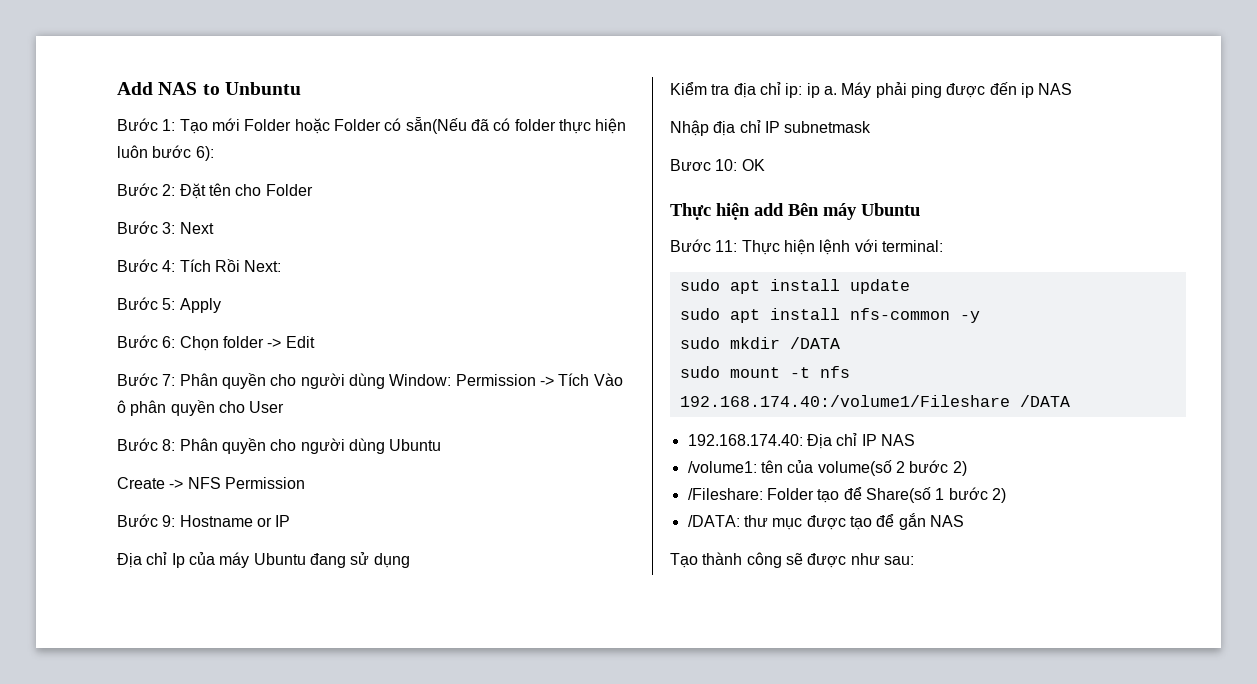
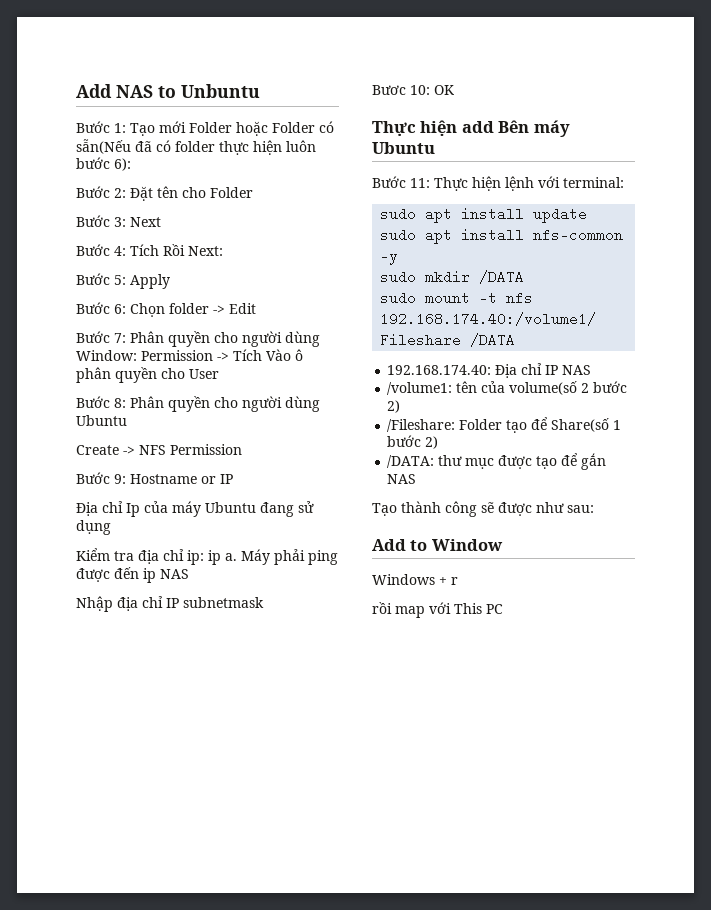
+ Add to Window
+ Windows + r
+ rồi map với This PC

